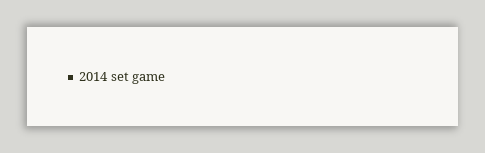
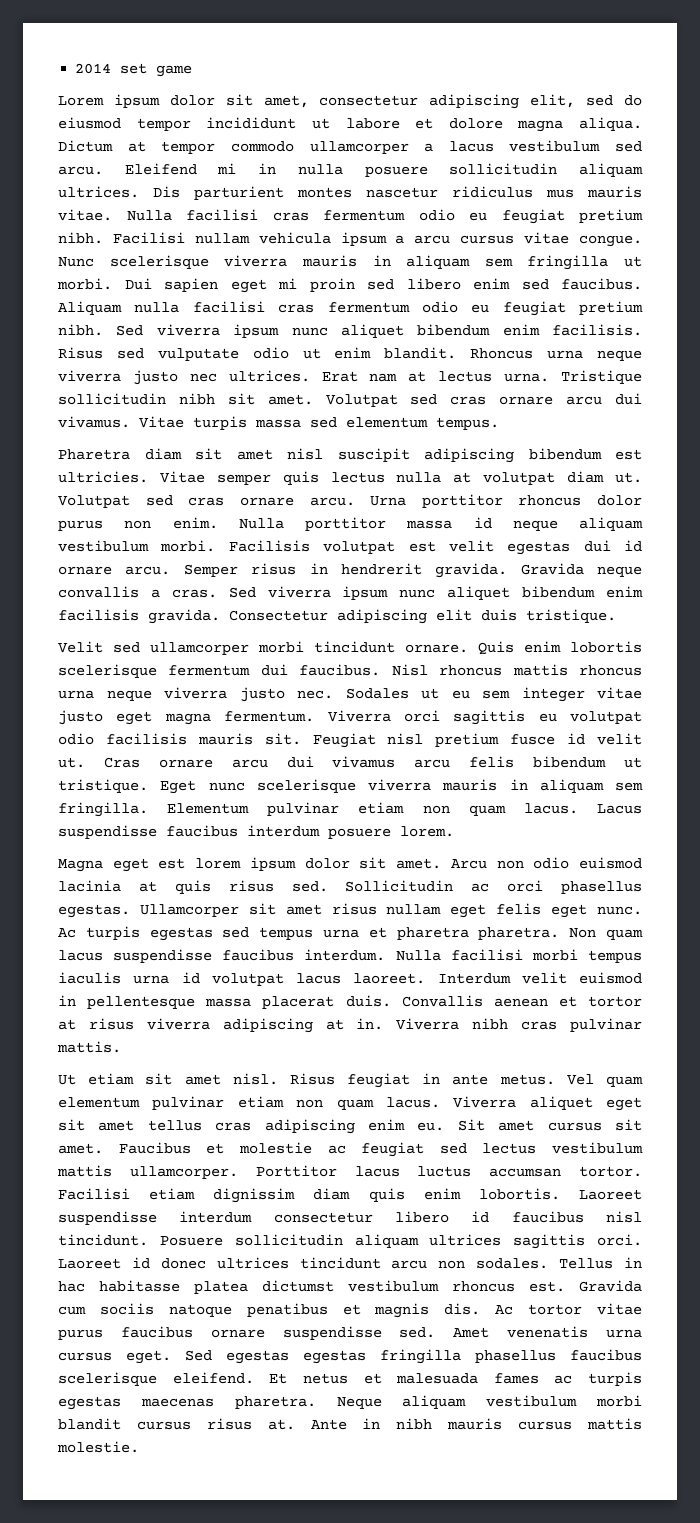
+ Lorem ipsum dolor sit amet, consectetur adipiscing elit, sed do eiusmod tempor incididunt ut labore et dolore magna aliqua. Dictum at tempor commodo ullamcorper a lacus vestibulum sed arcu. Eleifend mi in nulla posuere sollicitudin aliquam ultrices. Dis parturient montes nascetur ridiculus mus mauris vitae. Nulla facilisi cras fermentum odio eu feugiat pretium nibh. Facilisi nullam vehicula ipsum a arcu cursus vitae congue. Nunc scelerisque viverra mauris in aliquam sem fringilla ut morbi. Dui sapien eget mi proin sed libero enim sed faucibus. Aliquam nulla facilisi cras fermentum odio eu feugiat pretium nibh. Sed viverra ipsum nunc aliquet bibendum enim facilisis. Risus sed vulputate odio ut enim blandit. Rhoncus urna neque viverra justo nec ultrices. Erat nam at lectus urna. Tristique sollicitudin nibh sit amet. Volutpat sed cras ornare arcu dui vivamus. Vitae turpis massa sed elementum tempus.
+ Pharetra diam sit amet nisl suscipit adipiscing bibendum est ultricies. Vitae semper quis lectus nulla at volutpat diam ut. Volutpat sed cras ornare arcu. Urna porttitor rhoncus dolor purus non enim. Nulla porttitor massa id neque aliquam vestibulum morbi. Facilisis volutpat est velit egestas dui id ornare arcu. Semper risus in hendrerit gravida. Gravida neque convallis a cras. Sed viverra ipsum nunc aliquet bibendum enim facilisis gravida. Consectetur adipiscing elit duis tristique.
+ Velit sed ullamcorper morbi tincidunt ornare. Quis enim lobortis scelerisque fermentum dui faucibus. Nisl rhoncus mattis rhoncus urna neque viverra justo nec. Sodales ut eu sem integer vitae justo eget magna fermentum. Viverra orci sagittis eu volutpat odio facilisis mauris sit. Feugiat nisl pretium fusce id velit ut. Cras ornare arcu dui vivamus arcu felis bibendum ut tristique. Eget nunc scelerisque viverra mauris in aliquam sem fringilla. Elementum pulvinar etiam non quam lacus. Lacus suspendisse faucibus interdum posuere lorem.
+ Magna eget est lorem ipsum dolor sit amet. Arcu non odio euismod lacinia at quis risus sed. Sollicitudin ac orci phasellus egestas. Ullamcorper sit amet risus nullam eget felis eget nunc. Ac turpis egestas sed tempus urna et pharetra pharetra. Non quam lacus suspendisse faucibus interdum. Nulla facilisi morbi tempus iaculis urna id volutpat lacus laoreet. Interdum velit euismod in pellentesque massa placerat duis. Convallis aenean et tortor at risus viverra adipiscing at in. Viverra nibh cras pulvinar mattis.
+ Ut etiam sit amet nisl. Risus feugiat in ante metus. Vel quam elementum pulvinar etiam non quam lacus. Viverra aliquet eget sit amet tellus cras adipiscing enim eu. Sit amet cursus sit amet. Faucibus et molestie ac feugiat sed lectus vestibulum mattis ullamcorper. Porttitor lacus luctus accumsan tortor. Facilisi etiam dignissim diam quis enim lobortis. Laoreet suspendisse interdum consectetur libero id faucibus nisl tincidunt. Posuere sollicitudin aliquam ultrices sagittis orci. Laoreet id donec ultrices tincidunt arcu non sodales. Tellus in hac habitasse platea dictumst vestibulum rhoncus est. Gravida cum sociis natoque penatibus et magnis dis. Ac tortor vitae purus faucibus ornare suspendisse sed. Amet venenatis urna cursus eget. Sed egestas egestas fringilla phasellus faucibus scelerisque eleifend. Et netus et malesuada fames ac turpis egestas maecenas pharetra. Neque aliquam vestibulum morbi blandit cursus risus at. Ante in nibh mauris cursus mattis molestie.

